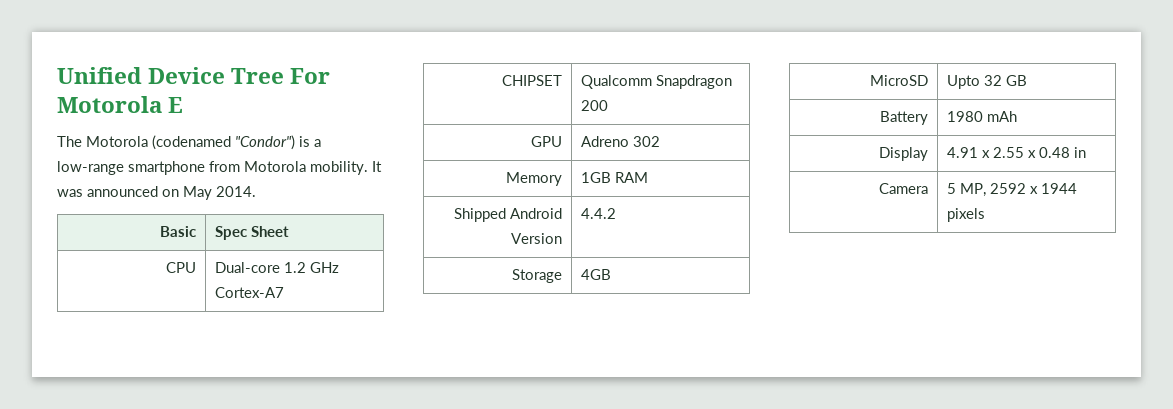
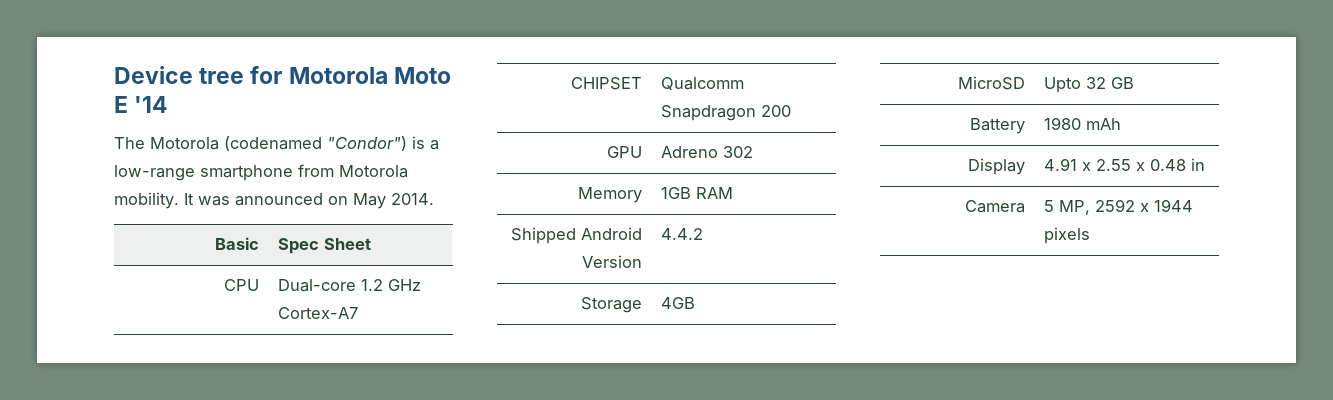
- Unified Device Tree For Motorola E
+ Device tree for Motorola Moto E '14

